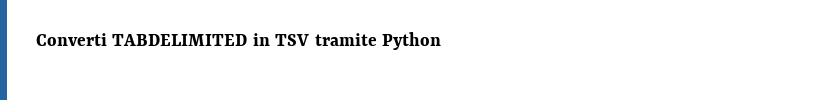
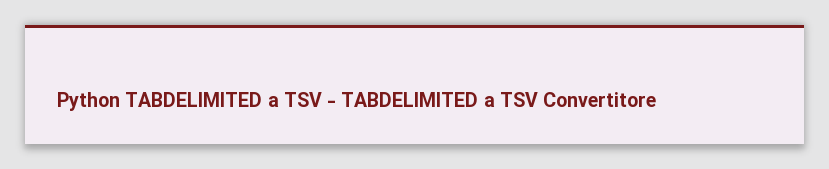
- Converti TABDELIMITED in TSV tramite Python
+ Python TABDELIMITED a TSV - TABDELIMITED a TSV Convertitore

